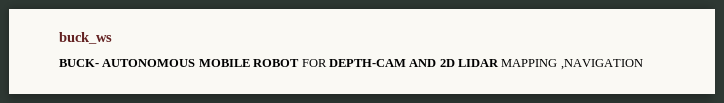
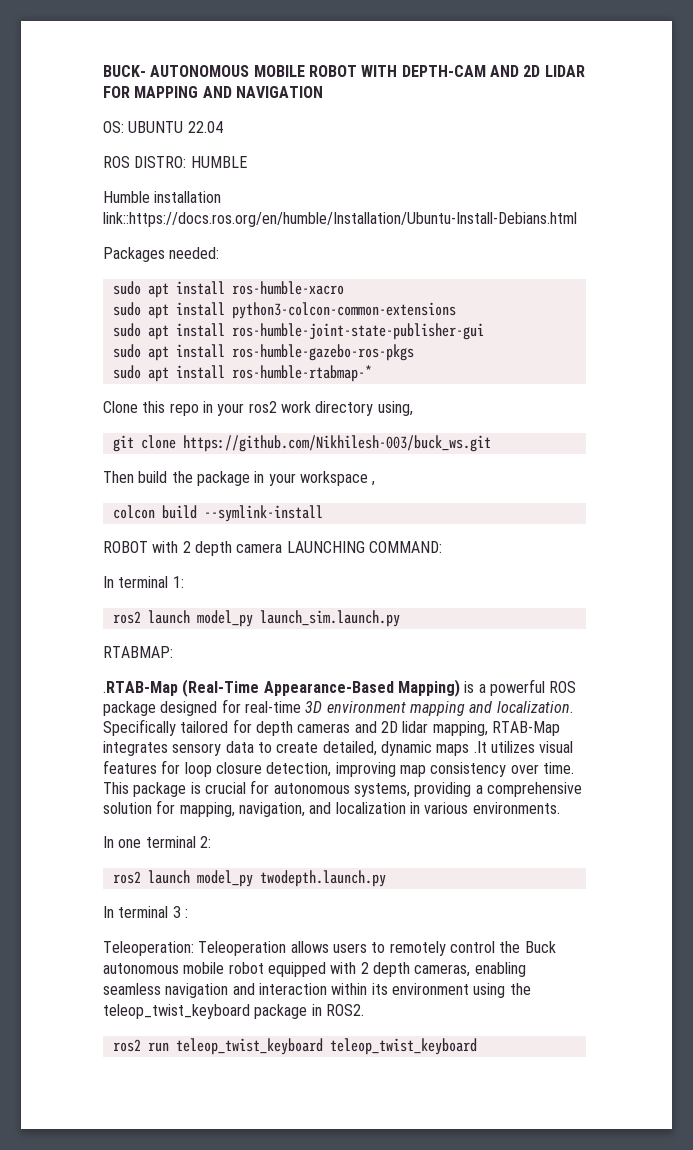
- buck_ws
- BUCK- AUTONOMOUS MOBILE ROBOT FOR DEPTH-CAM AND 2D LIDAR MAPPING ,NAVIGATION
+ BUCK- AUTONOMOUS MOBILE ROBOT WITH DEPTH-CAM AND 2D LIDAR FOR MAPPING AND NAVIGATION
+ OS: UBUNTU 22.04
+ ROS DISTRO: HUMBLE
+ Humble installation link::https://docs.ros.org/en/humble/Installation/Ubuntu-Install-Debians.html
+ Packages needed:
+ sudo apt install ros-humble-xacro
+ sudo apt install python3-colcon-common-extensions
+ sudo apt install ros-humble-joint-state-publisher-gui
+ sudo apt install ros-humble-gazebo-ros-pkgs
+ sudo apt install ros-humble-rtabmap-*
+ Clone this repo in your ros2 work directory using,
+ git clone https://github.com/Nikhilesh-003/buck_ws.git
+ Then build the package in your workspace ,
+ colcon build --symlink-install
+ ROBOT with 2 depth camera LAUNCHING COMMAND:
+ In terminal 1:
+ ros2 launch model_py launch_sim.launch.py
+ RTABMAP:
+ .RTAB-Map (Real-Time Appearance-Based Mapping) is a powerful ROS package designed for real-time 3D environment mapping and localization. Specifically tailored for depth cameras and 2D lidar mapping, RTAB-Map integrates sensory data to create detailed, dynamic maps .It utilizes visual features for loop closure detection, improving map consistency over time. This package is crucial for autonomous systems, providing a comprehensive solution for mapping, navigation, and localization in various environments.
+ In one terminal 2:
+ ros2 launch model_py twodepth.launch.py
+ In terminal 3 :
+ Teleoperation: Teleoperation allows users to remotely control the Buck autonomous mobile robot equipped with 2 depth cameras, enabling seamless navigation and interaction within its environment using the teleop_twist_keyboard package in ROS2.
+ ros2 run teleop_twist_keyboard teleop_twist_keyboard

